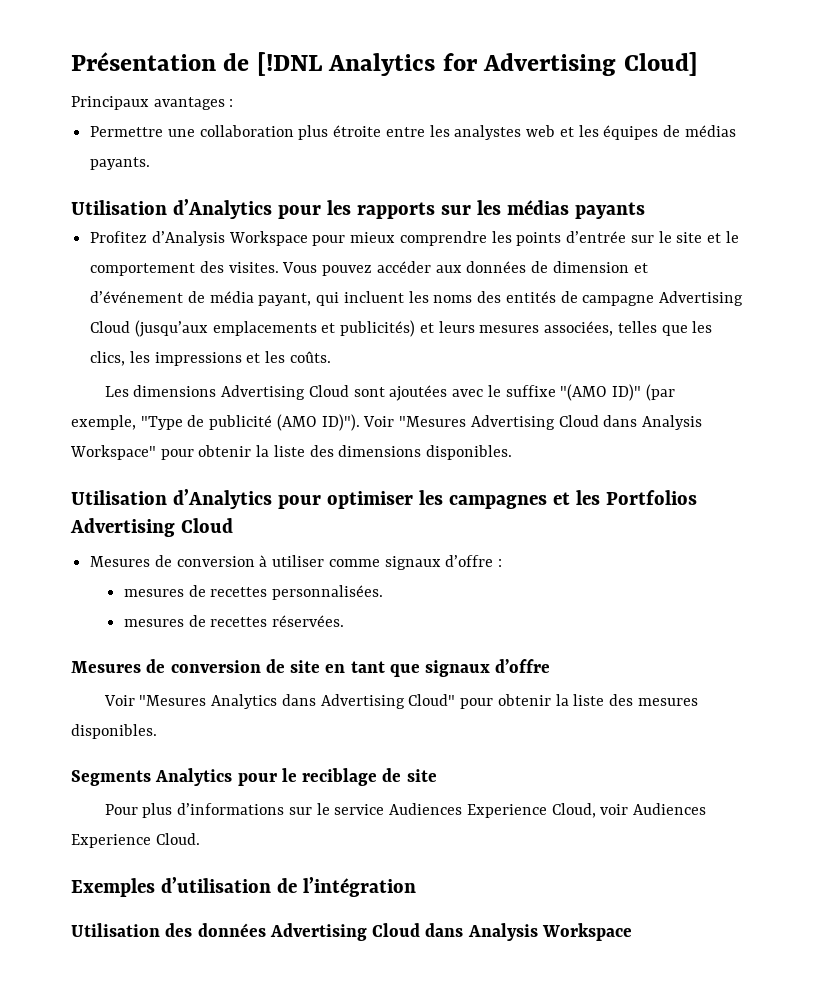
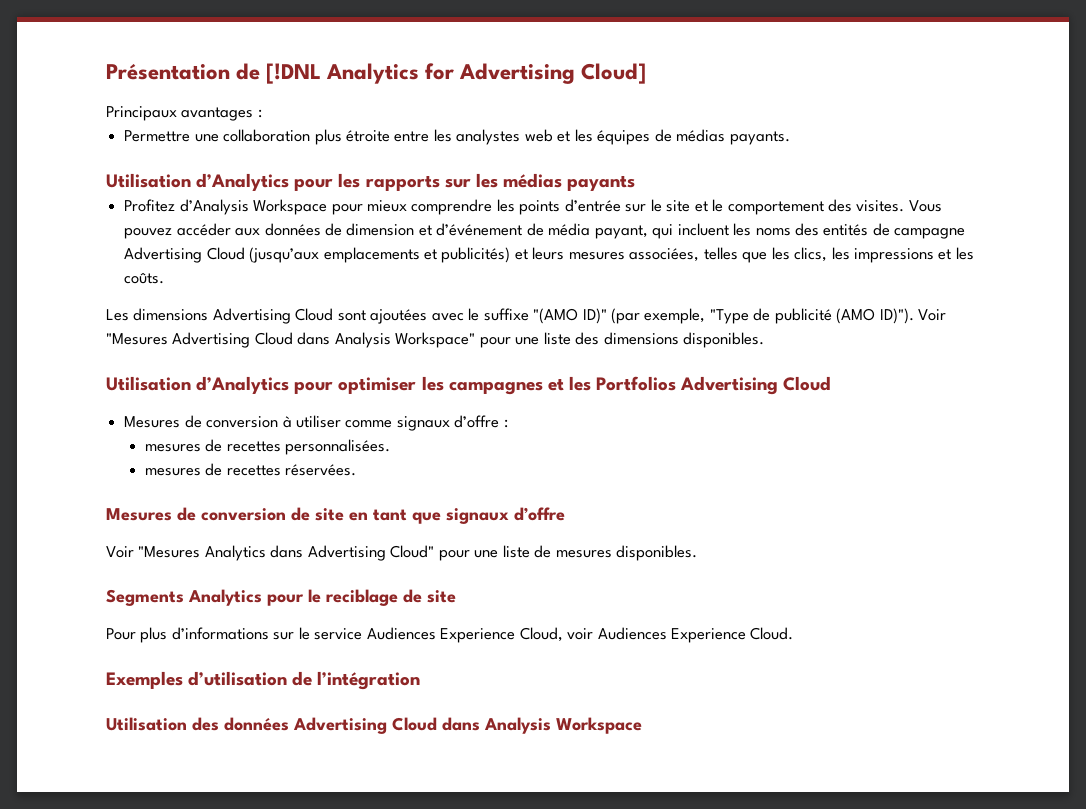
- Voir "Mesures Advertising Cloud dans Analysis Workspace" pour obtenir la liste des dimensions disponibles.
+ Voir "Mesures Advertising Cloud dans Analysis Workspace" pour une liste des dimensions disponibles.
- Voir "Mesures Analytics dans Advertising Cloud" pour obtenir la liste des mesures disponibles.
+ Voir "Mesures Analytics dans Advertising Cloud" pour une liste de mesures disponibles.

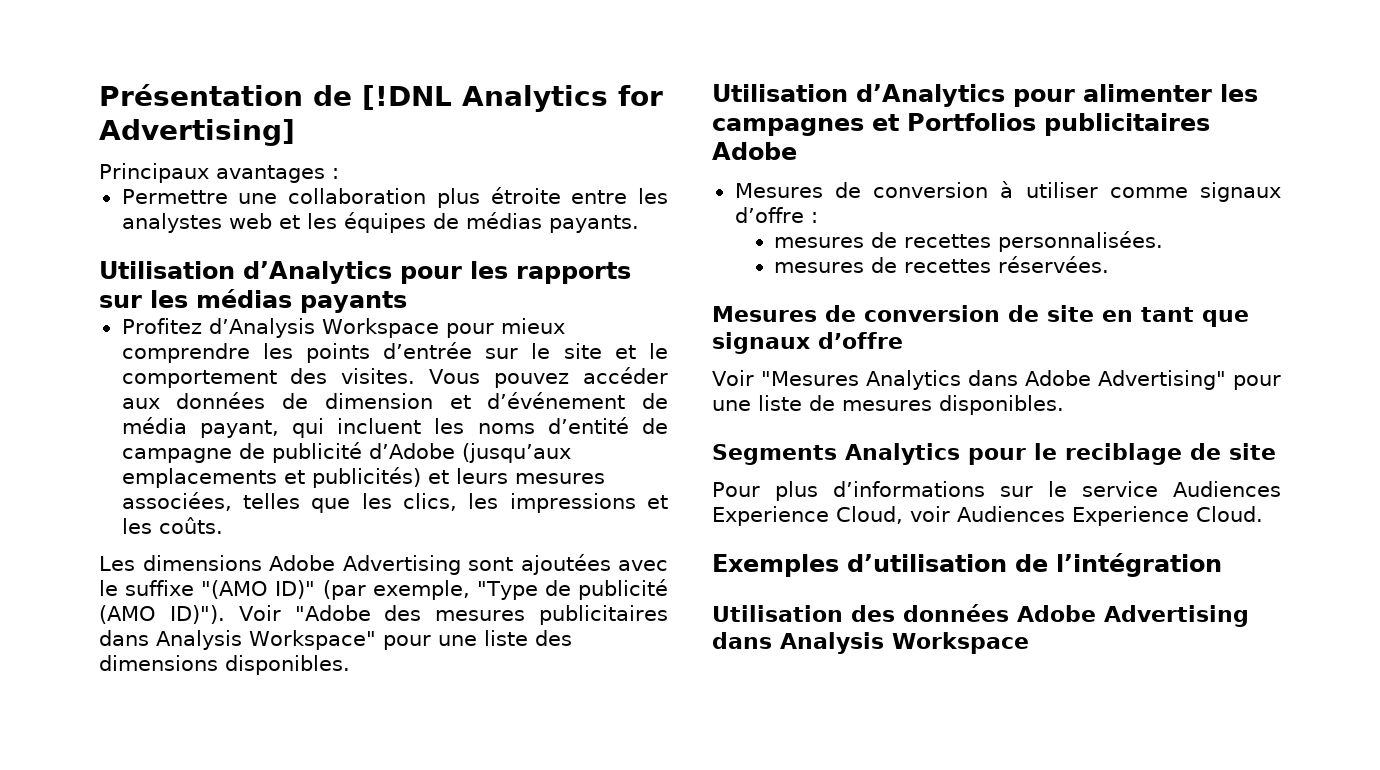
- Présentation de [!DNL Analytics for Advertising Cloud]
+ Présentation de [!DNL Analytics for Advertising]
- Vous pouvez accéder aux données de dimension et d’événement de média payant, qui incluent les noms des entités de campagne Advertising Cloud (jusqu’aux emplacements et publicités) et leurs mesures associées, telles que les clics, les impressions et les coûts.
+ Vous pouvez accéder aux données de dimension et d’événement de média payant, qui incluent les noms d’entité de campagne de publicité d’Adobe (jusqu’aux emplacements et publicités) et leurs mesures associées, telles que les clics, les impressions et les coûts.
- Les dimensions Advertising Cloud sont ajoutées avec le suffixe "(AMO ID)" (par exemple, "Type de publicité (AMO ID)").
+ Les dimensions Adobe Advertising sont ajoutées avec le suffixe "(AMO ID)" (par exemple, "Type de publicité (AMO ID)").
- Voir "Mesures Advertising Cloud dans Analysis Workspace" pour une liste des dimensions disponibles.
+ Voir "Adobe des mesures publicitaires dans Analysis Workspace" pour une liste des dimensions disponibles.
- Utilisation d’Analytics pour optimiser les campagnes et les Portfolios Advertising Cloud
+ Utilisation d’Analytics pour alimenter les campagnes et Portfolios publicitaires Adobe
- Voir "Mesures Analytics dans Advertising Cloud" pour une liste de mesures disponibles.
+ Voir "Mesures Analytics dans Adobe Advertising" pour une liste de mesures disponibles.
- Utilisation des données Advertising Cloud dans Analysis Workspace
+ Utilisation des données Adobe Advertising dans Analysis Workspace

